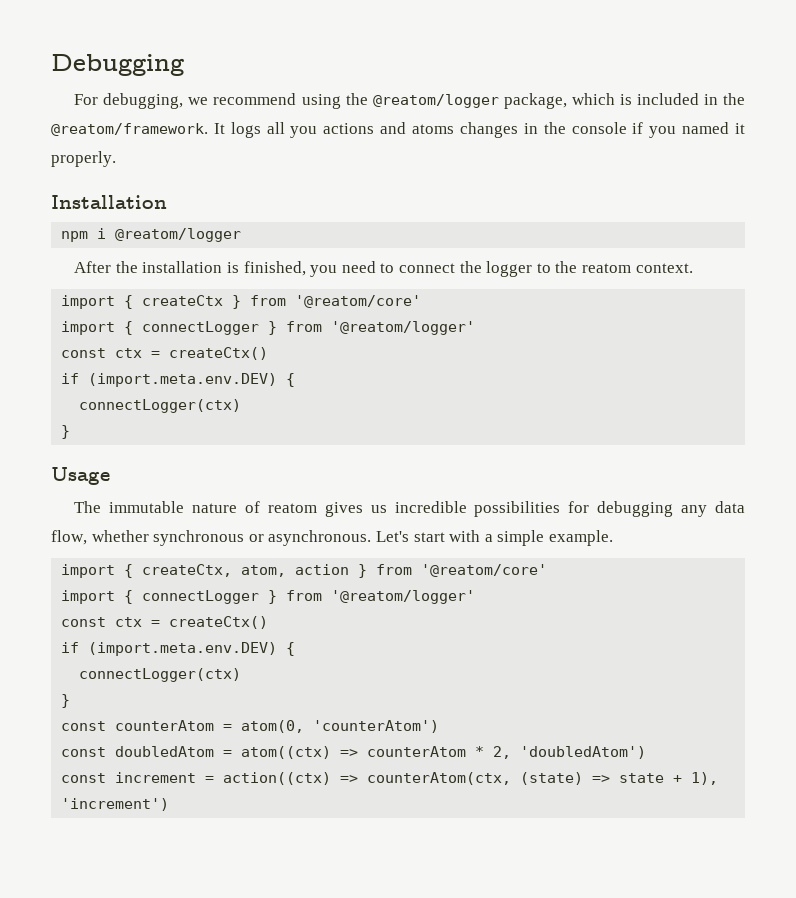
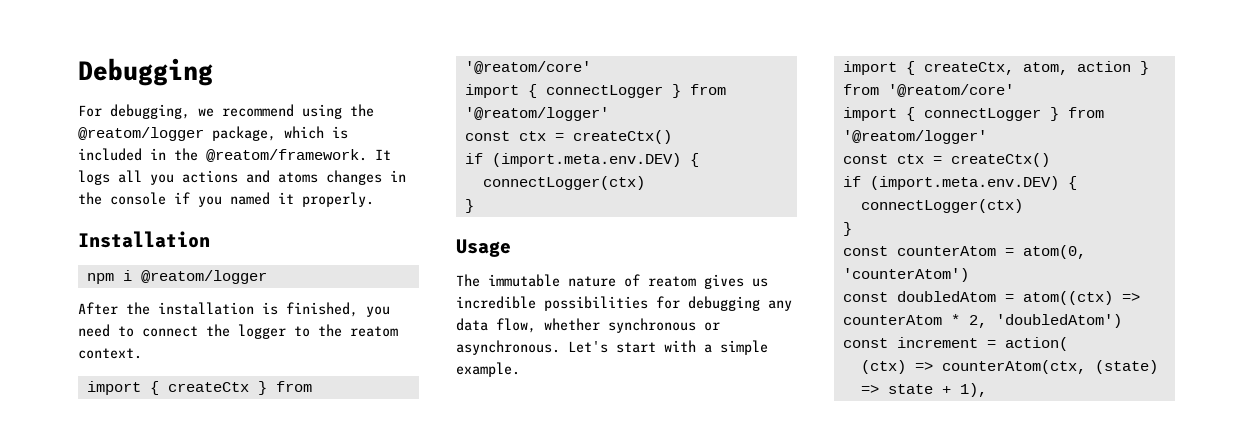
- const increment = action((ctx) => counterAtom(ctx, (state) => state + 1), 'increment')
+ const increment = action(
+ (ctx) => counterAtom(ctx, (state) => state + 1),

